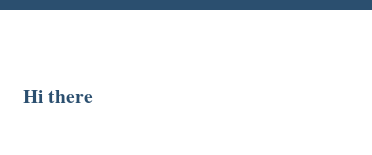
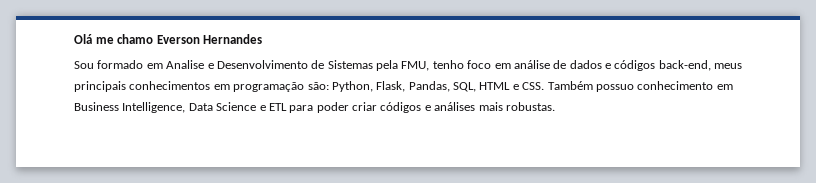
- Hi there
+ Olá me chamo Everson Hernandes
+ Sou formado em Analise e Desenvolvimento de Sistemas pela FMU, tenho foco em análise de dados e códigos back-end, meus principais conhecimentos em programação são: Python, Flask, Pandas, SQL, HTML e CSS. Também possuo conhecimento em Business Intelligence, Data Science e ETL para poder criar códigos e análises mais robustas.

